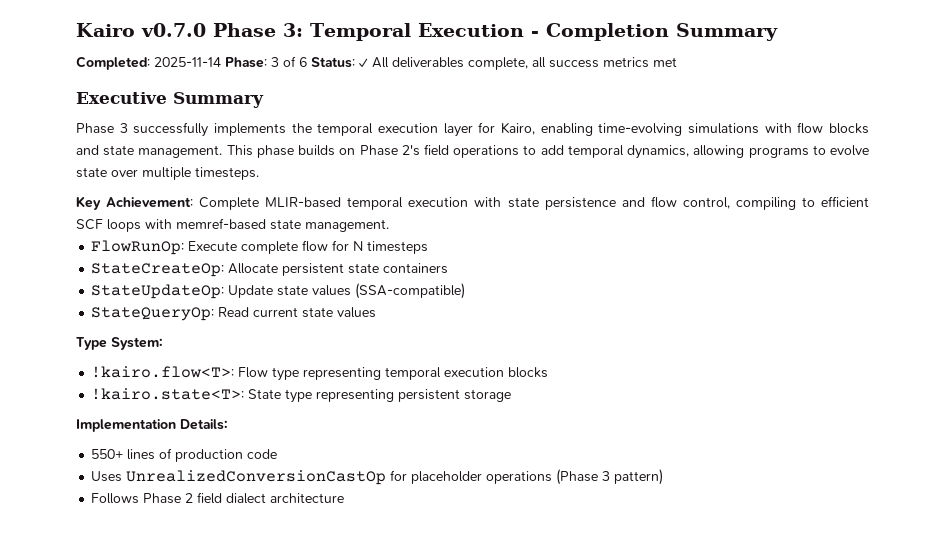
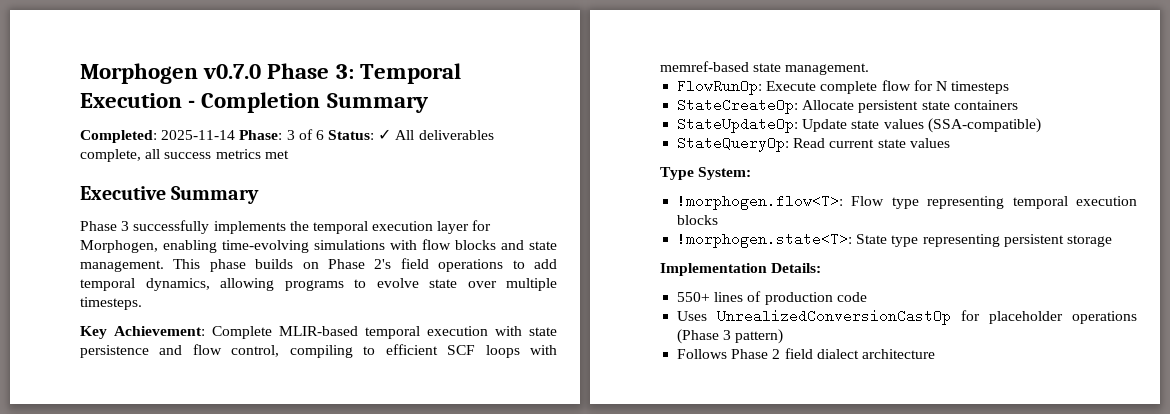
- Kairo v0.7.0 Phase 3: Temporal Execution - Completion Summary
+ Morphogen v0.7.0 Phase 3: Temporal Execution - Completion Summary
- Phase 3 successfully implements the temporal execution layer for Kairo, enabling time-evolving simulations with flow blocks and state management.
+ Phase 3 successfully implements the temporal execution layer for Morphogen, enabling time-evolving simulations with flow blocks and state management.
- !kairo.flow<T>: Flow type representing temporal execution blocks
+ !morphogen.flow<T>: Flow type representing temporal execution blocks
- !kairo.state<T>: State type representing persistent storage
+ !morphogen.state<T>: State type representing persistent storage

